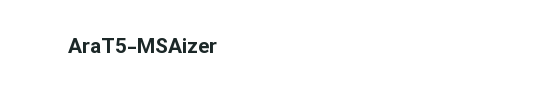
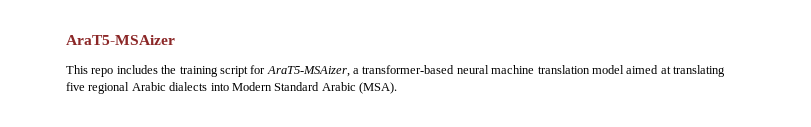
+ This repo includes the training script for AraT5-MSAizer, a transformer-based neural machine translation model aimed at translating five regional Arabic dialects into Modern Standard Arabic (MSA).

